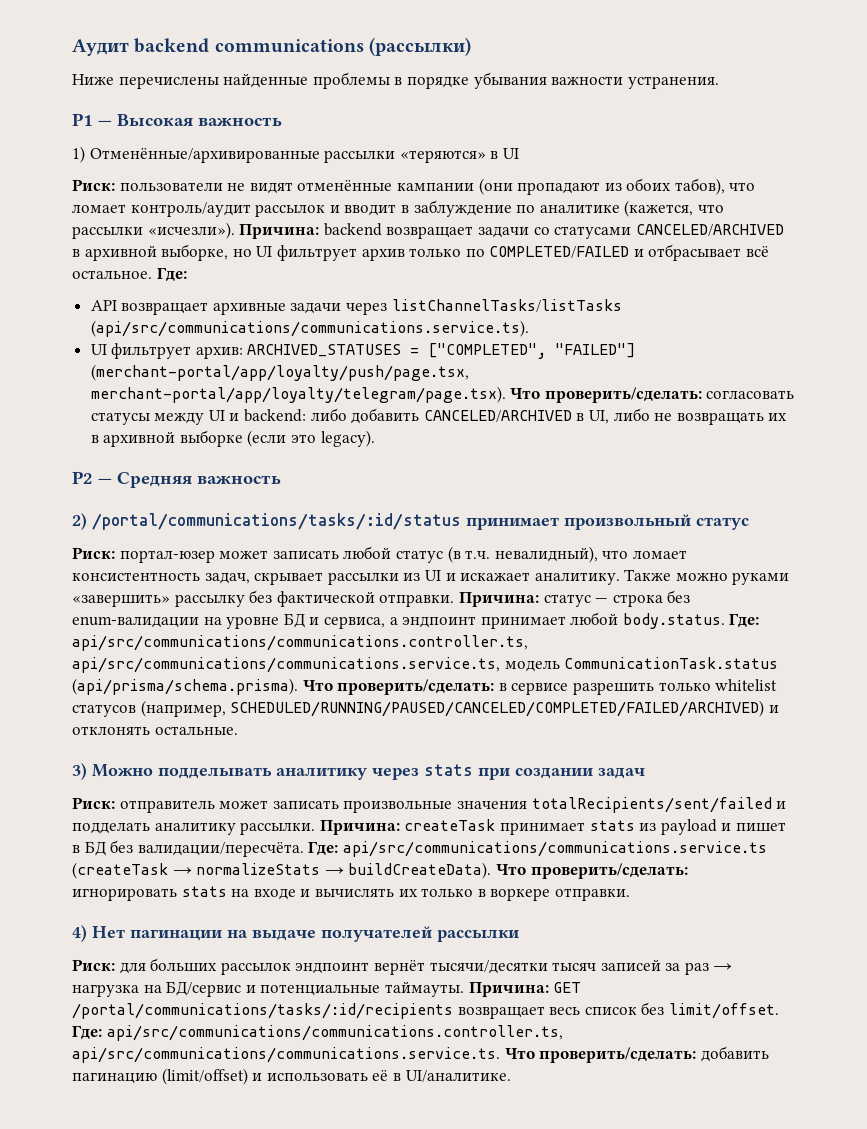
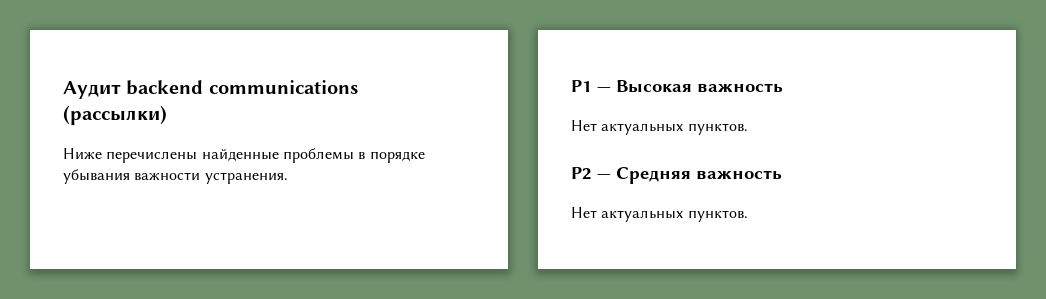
  P1 — Высокая важность
- 1) Отменённые/архивированные рассылки «теряются» в UI
- Риск: пользователи не видят отменённые кампании (они пропадают из обоих табов), что ломает контроль/аудит рассылок и вводит в заблуждение по аналитике (кажется, что рассылки «исчезли»). Причина: backend возвращает задачи со статусами CANCELED/ARCHIVED в архивной выборке, но UI фильтрует архив только по COMPLETED/FAILED и отбрасывает всё остальное. Где:
- API возвращает архивные задачи через listChannelTasks/listTasks (api/src/communications/communications.service.ts).
- UI фильтрует архив: ARCHIVED_STATUSES = ["COMPLETED", "FAILED"] (merchant-portal/app/loyalty/push/page.tsx, merchant-portal/app/loyalty/telegram/page.tsx). Что проверить/сделать: согласовать статусы между UI и backend: либо добавить CANCELED/ARCHIVED в UI, либо не возвращать их в архивной выборке (если это legacy).
+ Нет актуальных пунктов.
  P2 — Средняя важность
- 2) /portal/communications/tasks/:id/status принимает произвольный статус
- Риск: портал-юзер может записать любой статус (в т.ч. невалидный), что ломает консистентность задач, скрывает рассылки из UI и искажает аналитику. Также можно руками «завершить» рассылку без фактической отправки. Причина: статус — строка без enum‑валидации на уровне БД и сервиса, а эндпоинт принимает любой body.status. Где: api/src/communications/communications.controller.ts, api/src/communications/communications.service.ts, модель CommunicationTask.status (api/prisma/schema.prisma). Что проверить/сделать: в сервисе разрешить только whitelist статусов (например, SCHEDULED/RUNNING/PAUSED/CANCELED/COMPLETED/FAILED/ARCHIVED) и отклонять остальные.
- 3) Можно подделывать аналитику через stats при создании задач
- Риск: отправитель может записать произвольные значения totalRecipients/sent/failed и подделать аналитику рассылки. Причина: createTask принимает stats из payload и пишет в БД без валидации/пересчёта. Где: api/src/communications/communications.service.ts (createTask → normalizeStats → buildCreateData). Что проверить/сделать: игнорировать stats на входе и вычислять их только в воркере отправки.
- 4) Нет пагинации на выдаче получателей рассылки
- Риск: для больших рассылок эндпоинт вернёт тысячи/десятки тысяч записей за раз → нагрузка на БД/сервис и потенциальные таймауты. Причина: GET /portal/communications/tasks/:id/recipients возвращает весь список без limit/offset. Где: api/src/communications/communications.controller.ts, api/src/communications/communications.service.ts. Что проверить/сделать: добавить пагинацию (limit/offset) и использовать её в UI/аналитике.
+ Нет актуальных пунктов.

